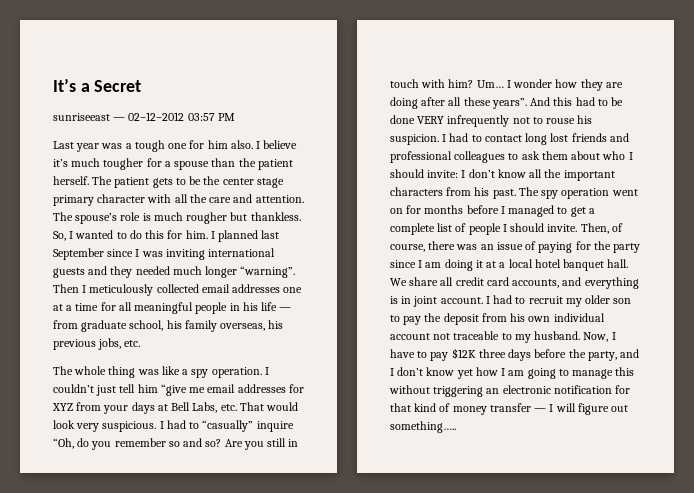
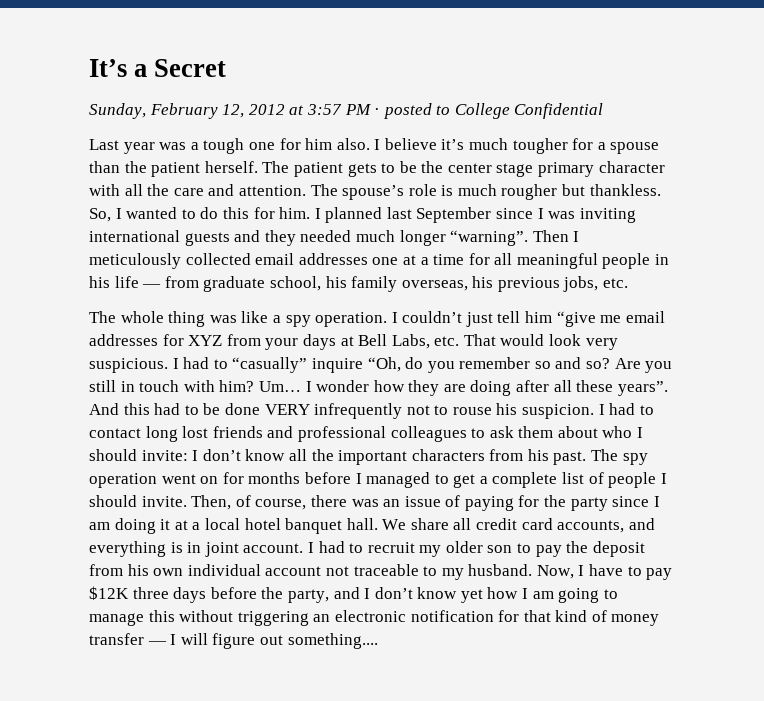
- sunriseeast — 02–12–2012 03:57 PM
+ Sunday, February 12, 2012 at 3:57 PM · posted to College Confidential
- Now, I have to pay $12K three days before the party, and I don’t know yet how I am going to manage this without triggering an electronic notification for that kind of money transfer — I will figure out something…..
+ Now, I have to pay $12K three days before the party, and I don’t know yet how I am going to manage this without triggering an electronic notification for that kind of money transfer — I will figure out something....

